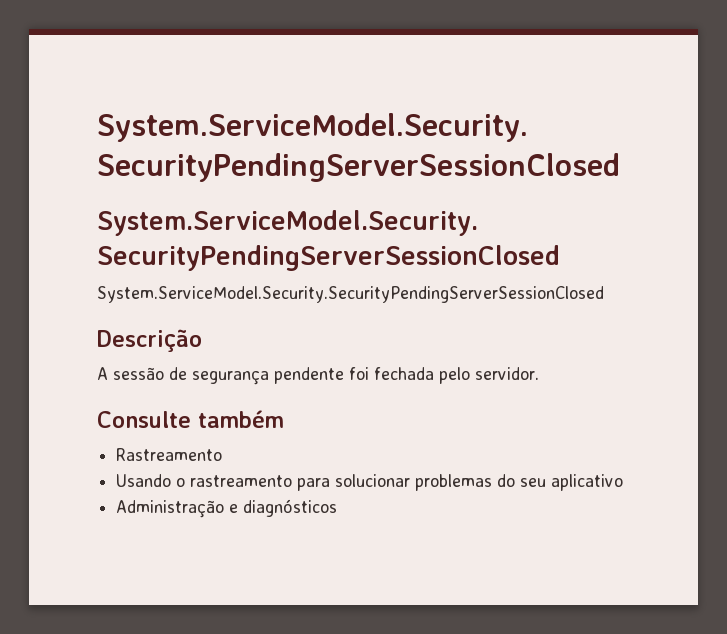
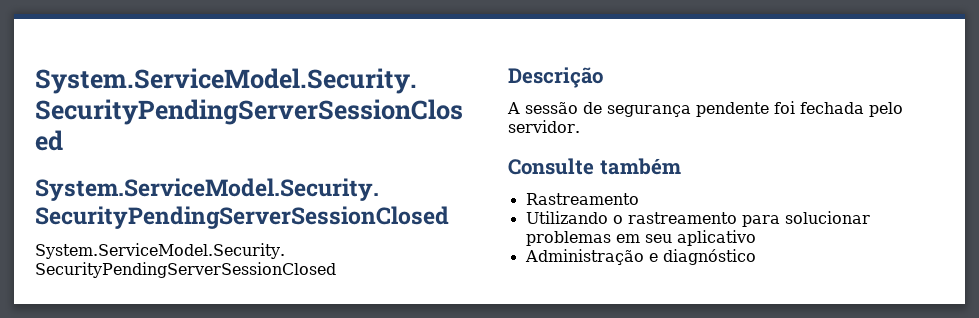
- Usando o rastreamento para solucionar problemas do seu aplicativo
+ Utilizando o rastreamento para solucionar problemas em seu aplicativo
- Administração e diagnósticos
+ Administração e diagnóstico

